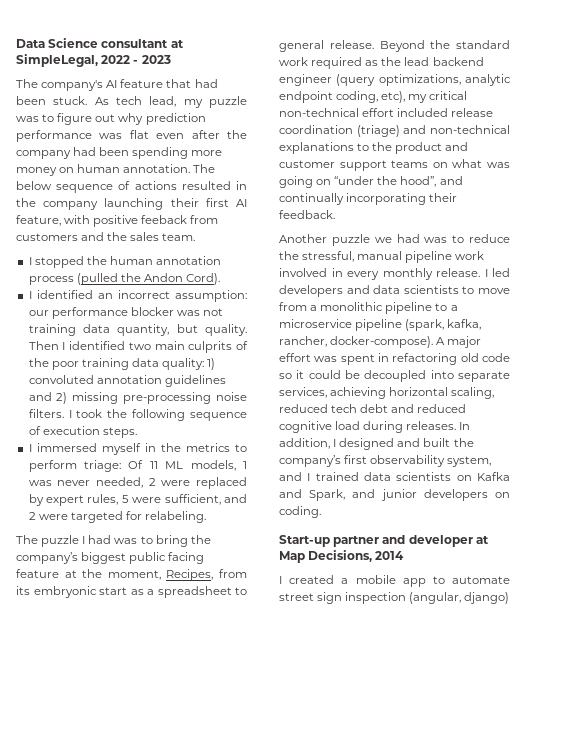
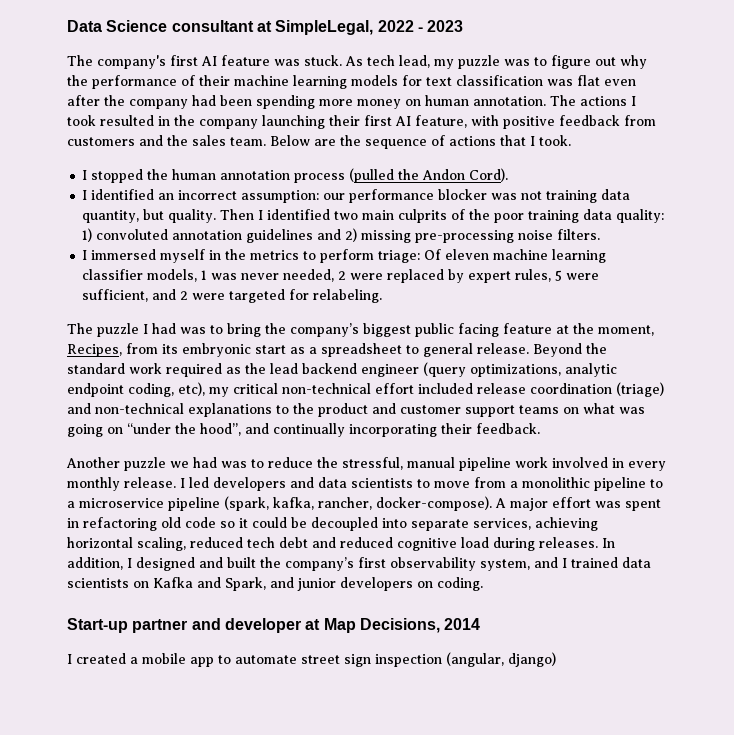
- The company's AI feature that had been stuck.
+ The company's first AI feature was stuck.
- As tech lead, my puzzle was to figure out why prediction performance was flat even after the company had been spending more money on human annotation.
+ As tech lead, my puzzle was to figure out why the performance of their machine learning models for text classification was flat even after the company had been spending more money on human annotation.
- The below sequence of actions resulted in the company launching their first AI feature, with positive feeback from customers and the sales team.
+ The actions I took resulted in the company launching their first AI feature, with positive feedback from customers and the sales team. Below are the sequence of actions that I took.
- I took the following sequence of execution steps.
- I immersed myself in the metrics to perform triage: Of 11 ML models, 1 was never needed, 2 were replaced by expert rules, 5 were sufficient, and 2 were targeted for relabeling.
+ I immersed myself in the metrics to perform triage: Of eleven machine learning classifier models, 1 was never needed, 2 were replaced by expert rules, 5 were sufficient, and 2 were targeted for relabeling.

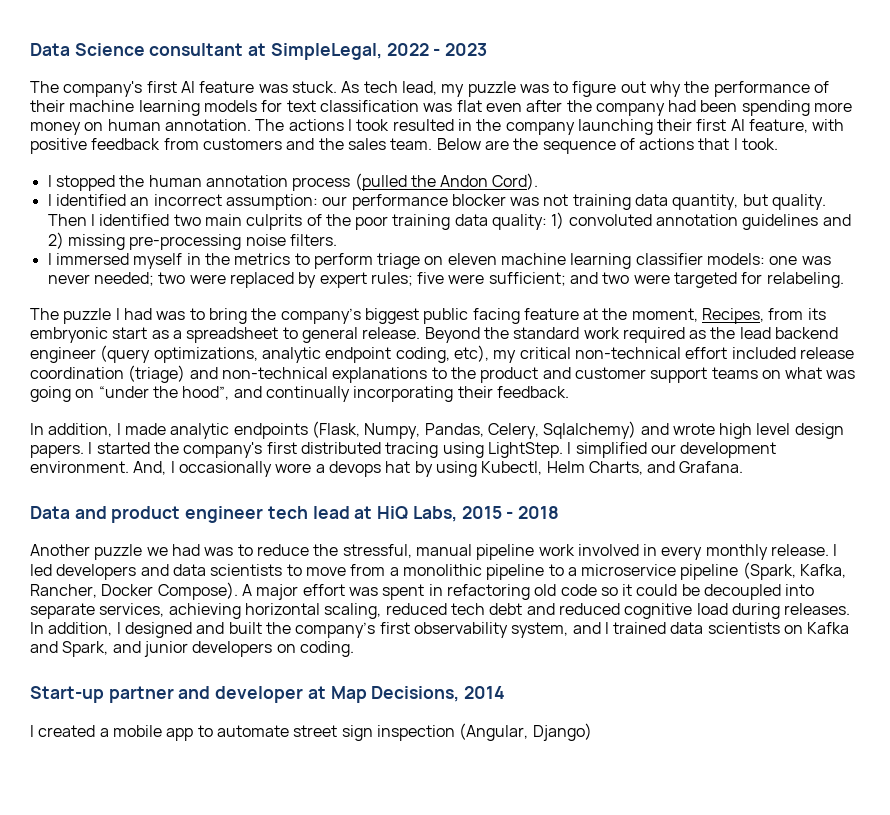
- I immersed myself in the metrics to perform triage: Of eleven machine learning classifier models, 1 was never needed, 2 were replaced by expert rules, 5 were sufficient, and 2 were targeted for relabeling.
+ I immersed myself in the metrics to perform triage on eleven machine learning classifier models: one was never needed; two were replaced by expert rules; five were sufficient; and two were targeted for relabeling.
+ In addition, I made analytic endpoints (Flask, Numpy, Pandas, Celery, Sqlalchemy) and wrote high level design papers. I started the company's first distributed tracing using LightStep. I simplified our development environment. And, I occasionally wore a devops hat by using Kubectl, Helm Charts, and Grafana.
+ Data and product engineer tech lead at HiQ Labs, 2015 - 2018
- I led developers and data scientists to move from a monolithic pipeline to a microservice pipeline (spark, kafka, rancher, docker-compose).
+ I led developers and data scientists to move from a monolithic pipeline to a microservice pipeline (Spark, Kafka, Rancher, Docker Compose).
- I created a mobile app to automate street sign inspection (angular, django)
+ I created a mobile app to automate street sign inspection (Angular, Django)

